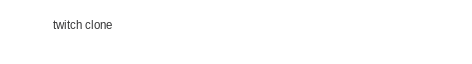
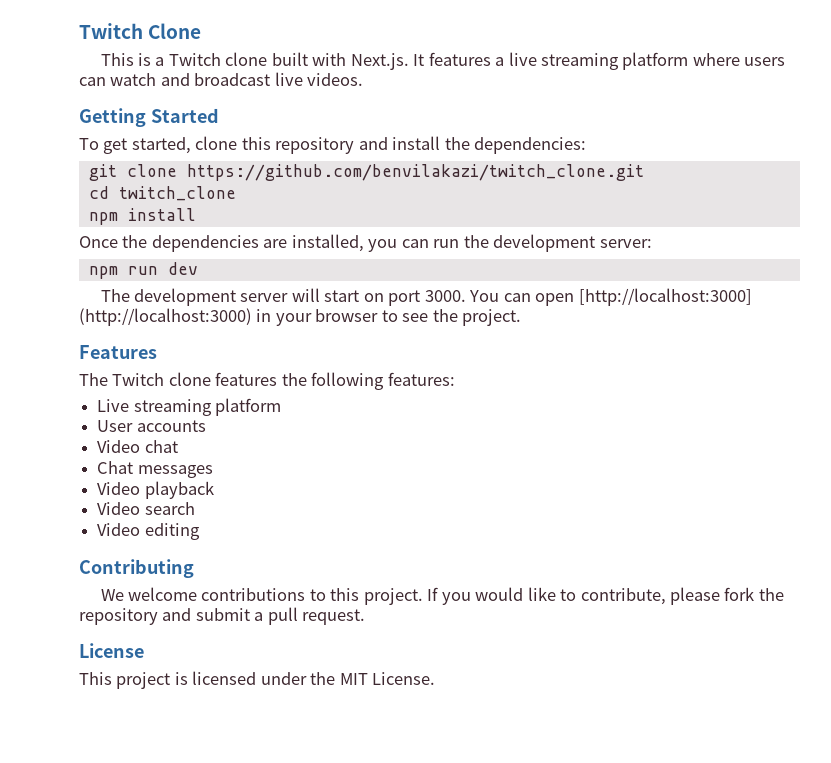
- twitch clone
+ Twitch Clone
+ This is a Twitch clone built with Next.js. It features a live streaming platform where users can watch and broadcast live videos.
+ Getting Started
+ To get started, clone this repository and install the dependencies:
+ git clone https://github.com/benvilakazi/twitch_clone.git
+ cd twitch_clone
+ npm install
+ Once the dependencies are installed, you can run the development server:
+ npm run dev
+ The development server will start on port 3000. You can open [http://localhost:3000] (http://localhost:3000) in your browser to see the project.
+ Features
+ The Twitch clone features the following features:
+ Live streaming platform
+ User accounts
+ Video chat
+ Chat messages
+ Video playback
+ Video search
+ Video editing
+ Contributing
+ We welcome contributions to this project. If you would like to contribute, please fork the repository and submit a pull request.
+ License
+ This project is licensed under the MIT License.

